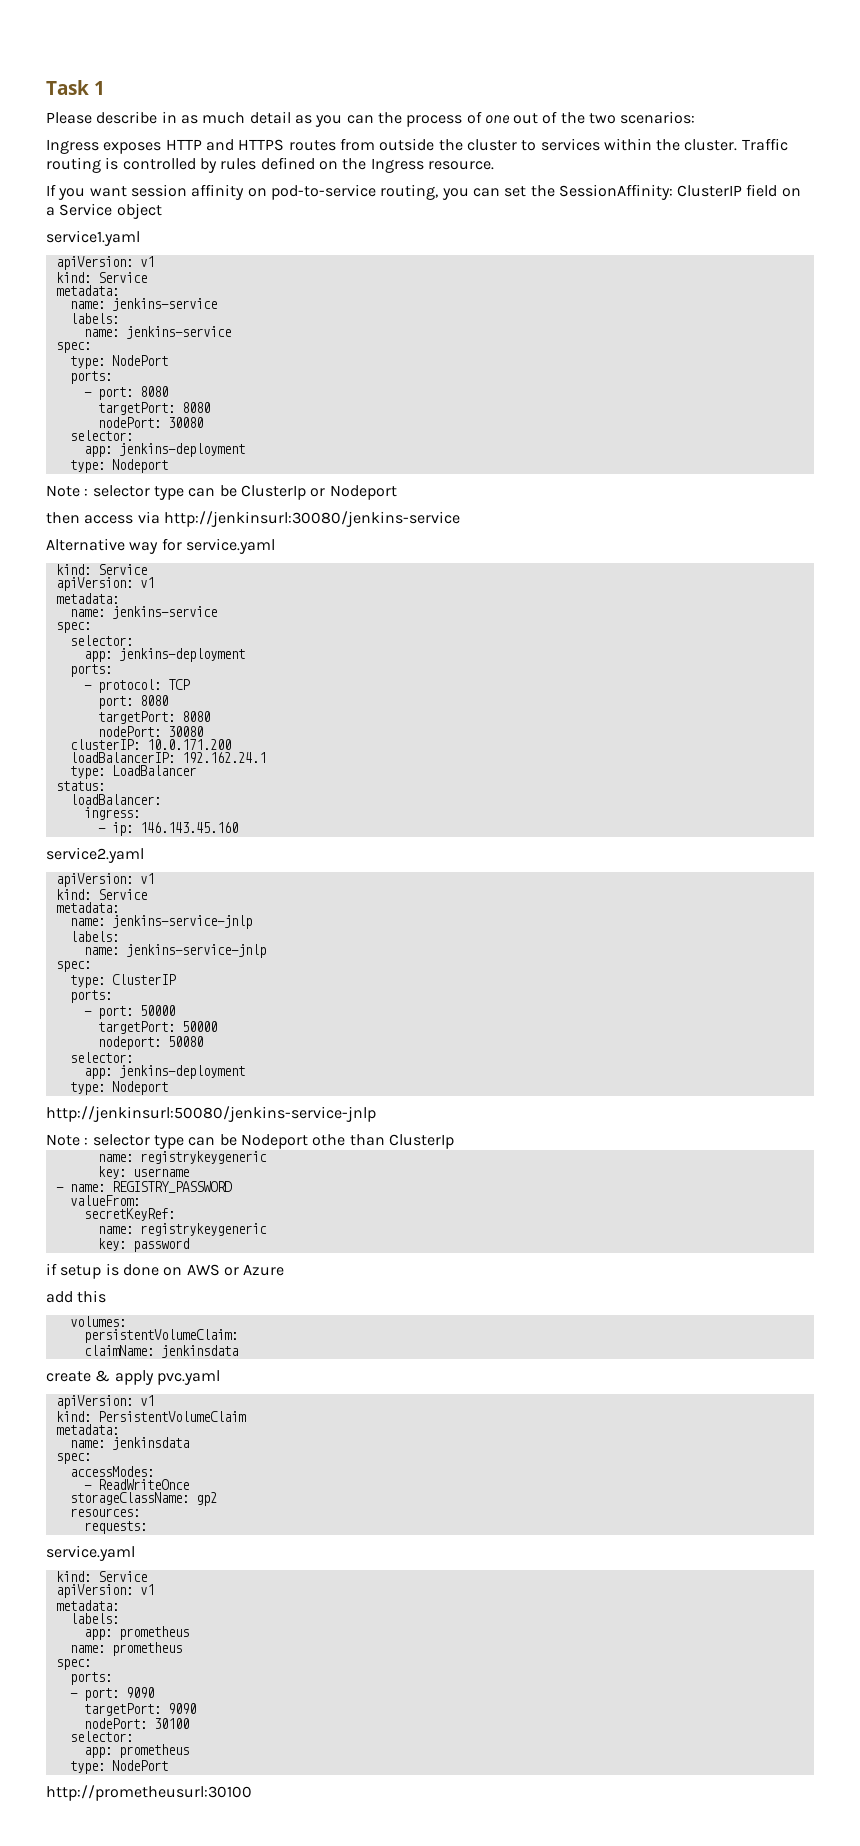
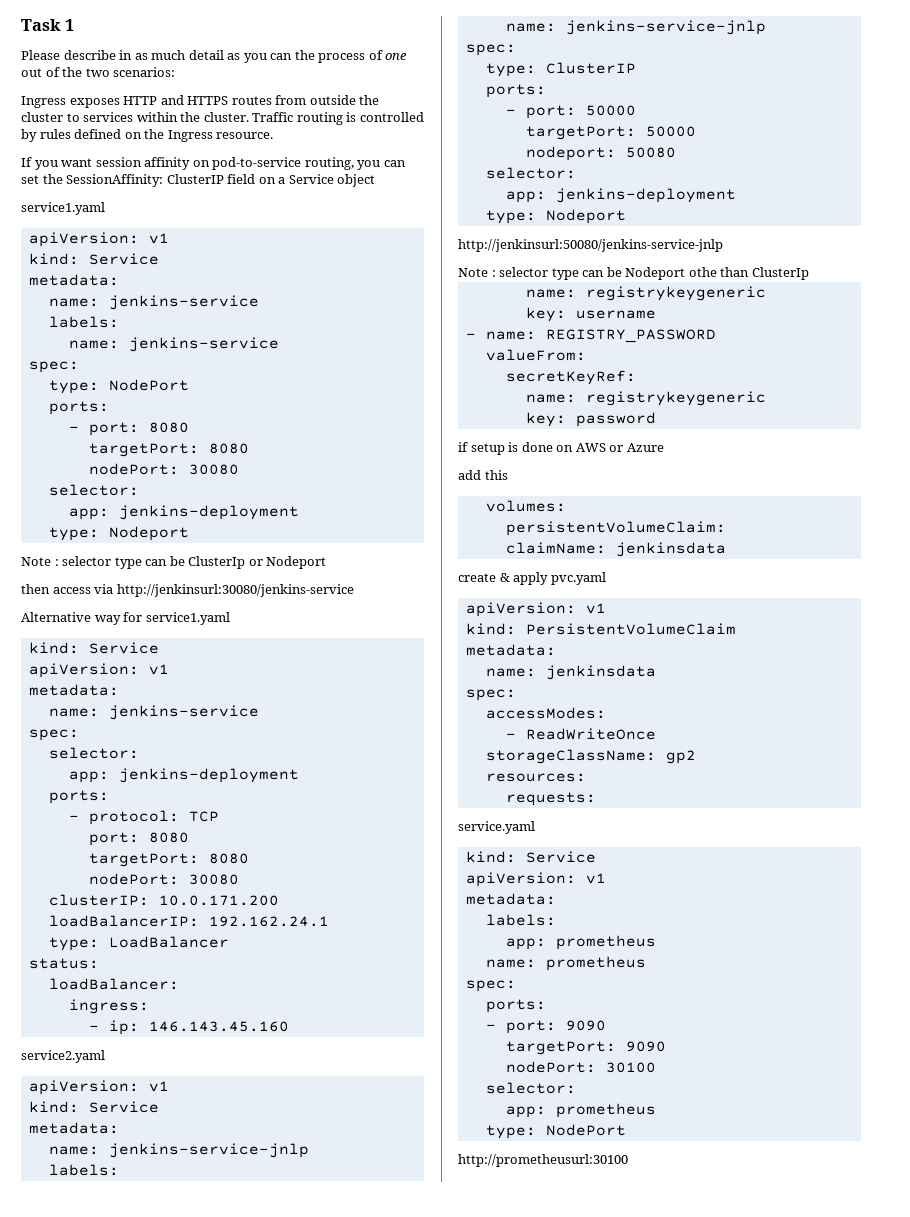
- Alternative way for service.yaml
+ Alternative way for service1.yaml

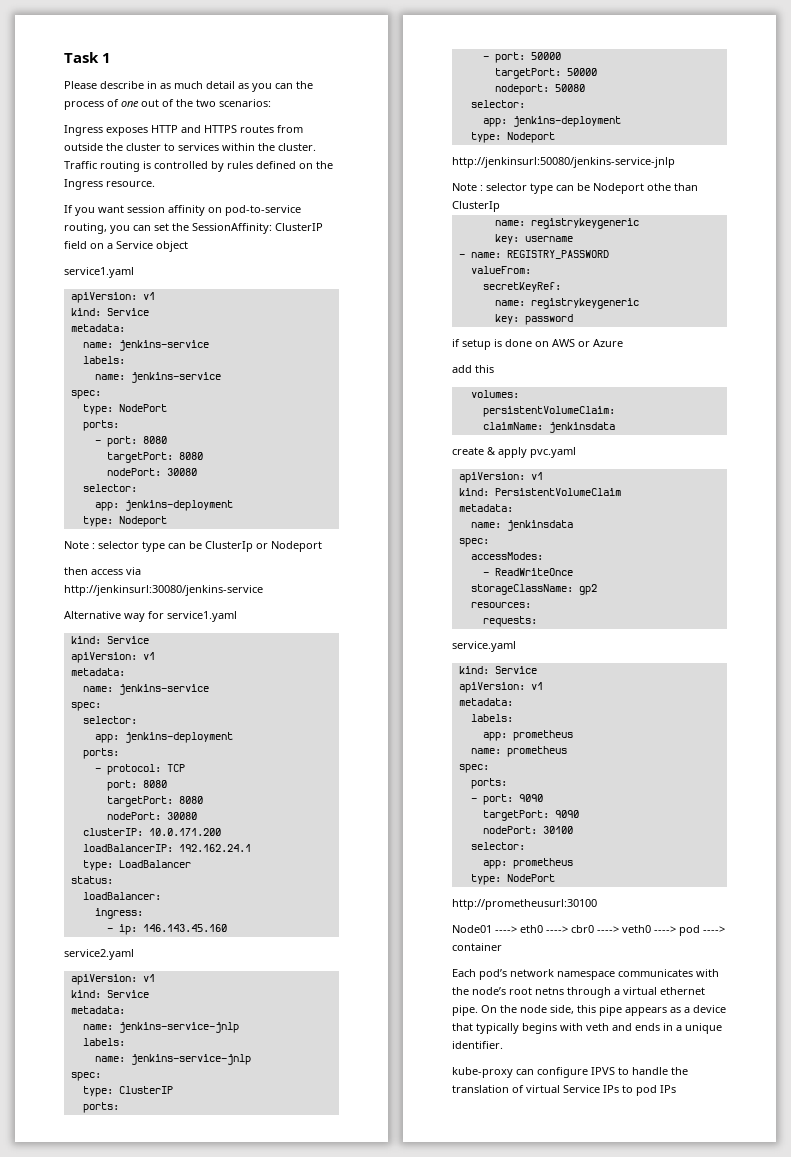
+ Node01 ----> eth0 ----> cbr0 ----> veth0 ----> pod ----> container
+ Each pod’s network namespace communicates with the node’s root netns through a virtual ethernet pipe. On the node side, this pipe appears as a device that typically begins with veth and ends in a unique identifier.
+ kube-proxy can configure IPVS to handle the translation of virtual Service IPs to pod IPs

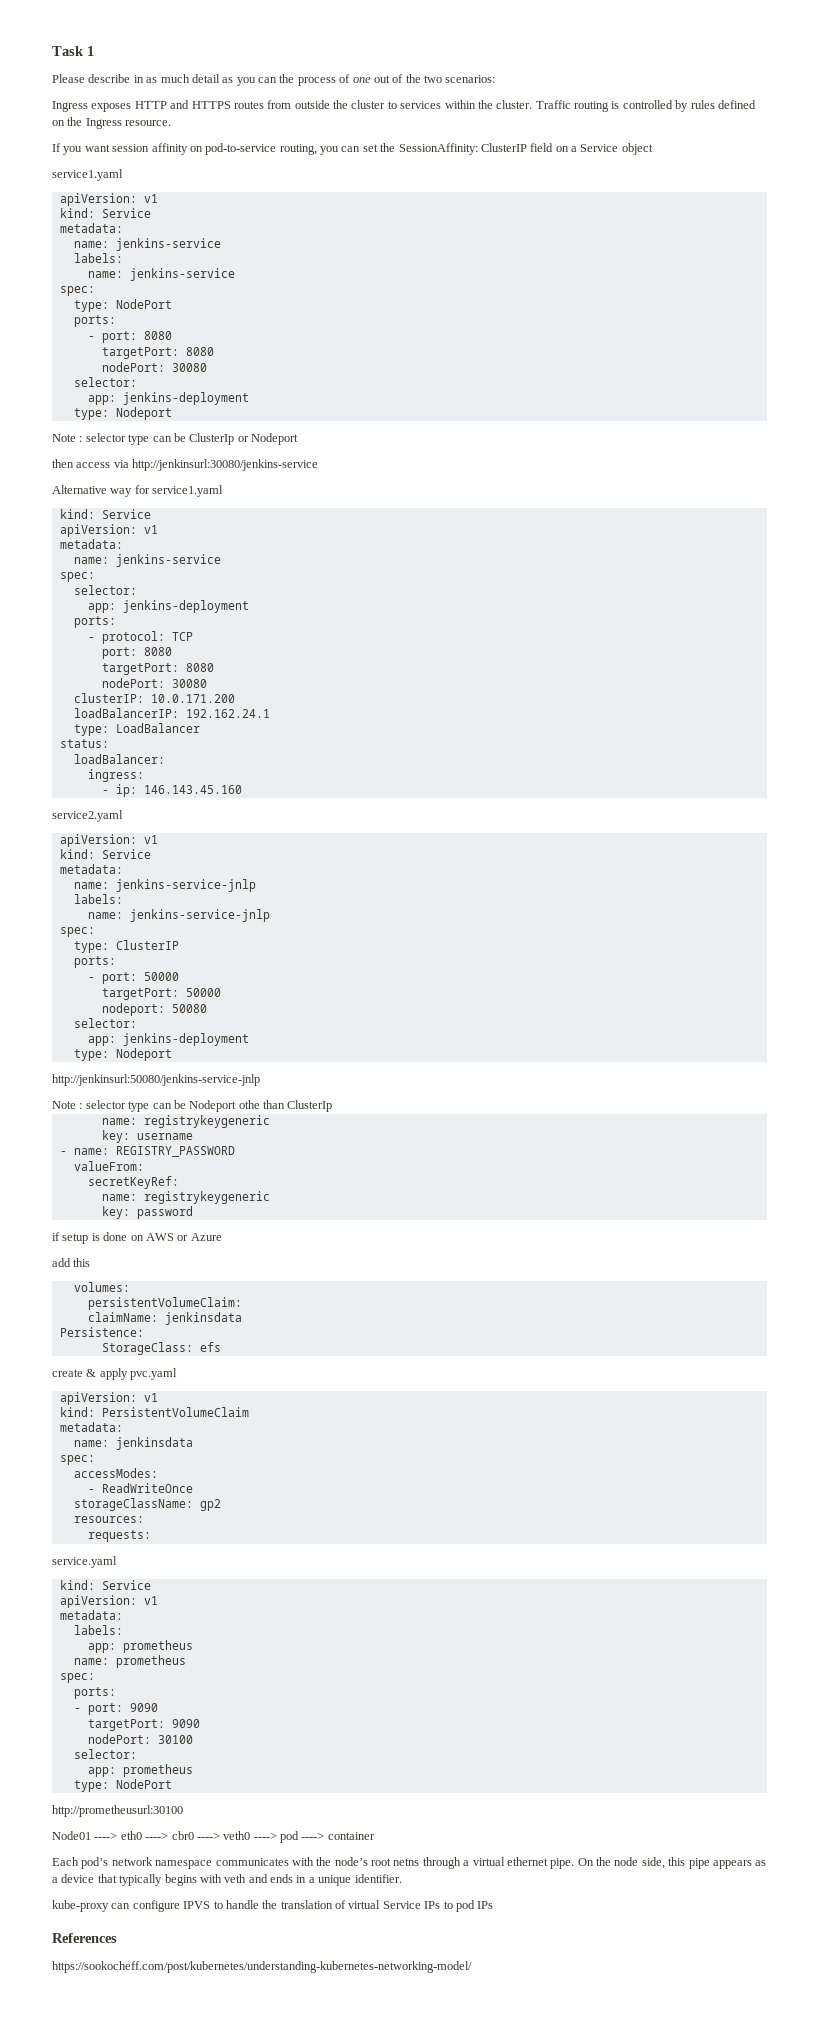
+ Persistence:
+ StorageClass: efs
+ References
+ https://sookocheff.com/post/kubernetes/understanding-kubernetes-networking-model/

